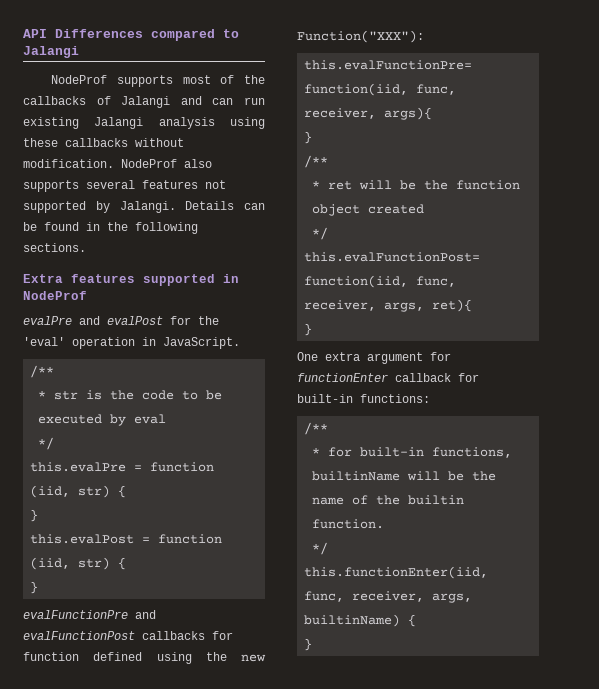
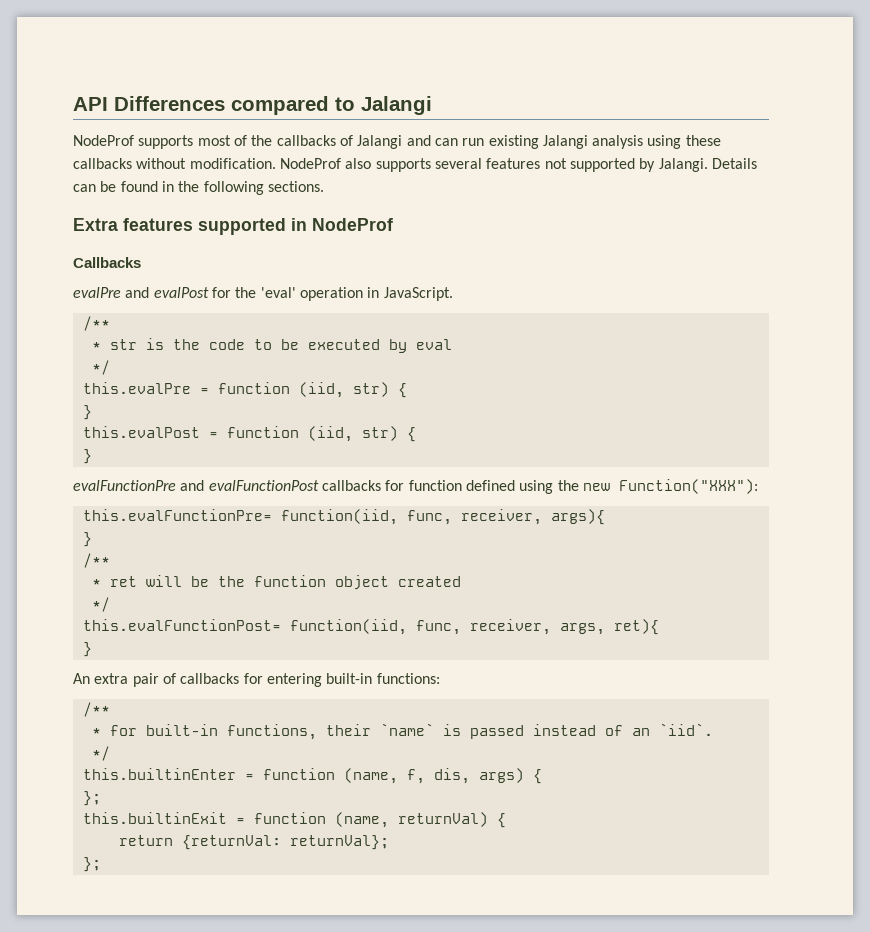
+ Callbacks
- One extra argument for functionEnter callback for built-in functions:
+ An extra pair of callbacks for entering built-in functions:
- * for built-in functions, builtinName will be the name of the builtin function.
+ * for built-in functions, their `name` is passed instead of an `iid`.
  */
- this.functionEnter(iid, func, receiver, args, builtinName) {
- }
+ this.builtinEnter = function (name, f, dis, args) {
+ };
+ this.builtinExit = function (name, returnVal) {
+ return {returnVal: returnVal};
+ };

